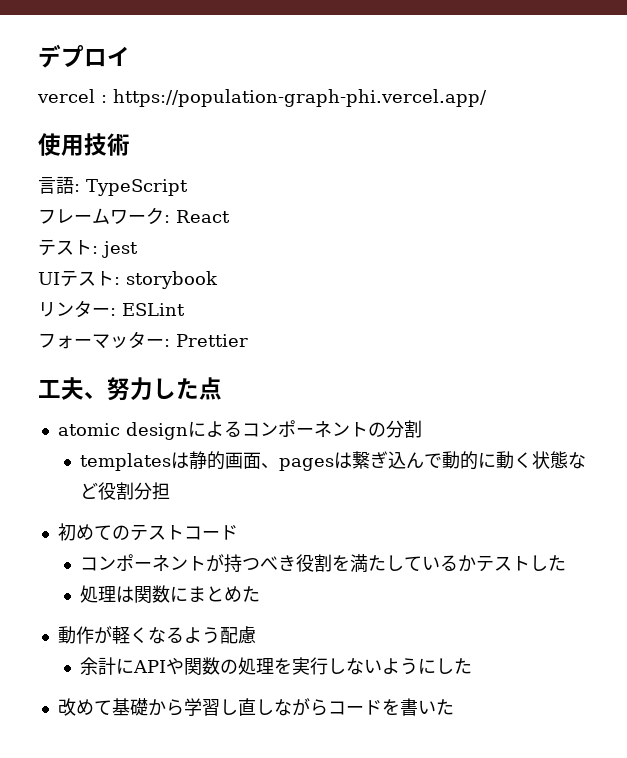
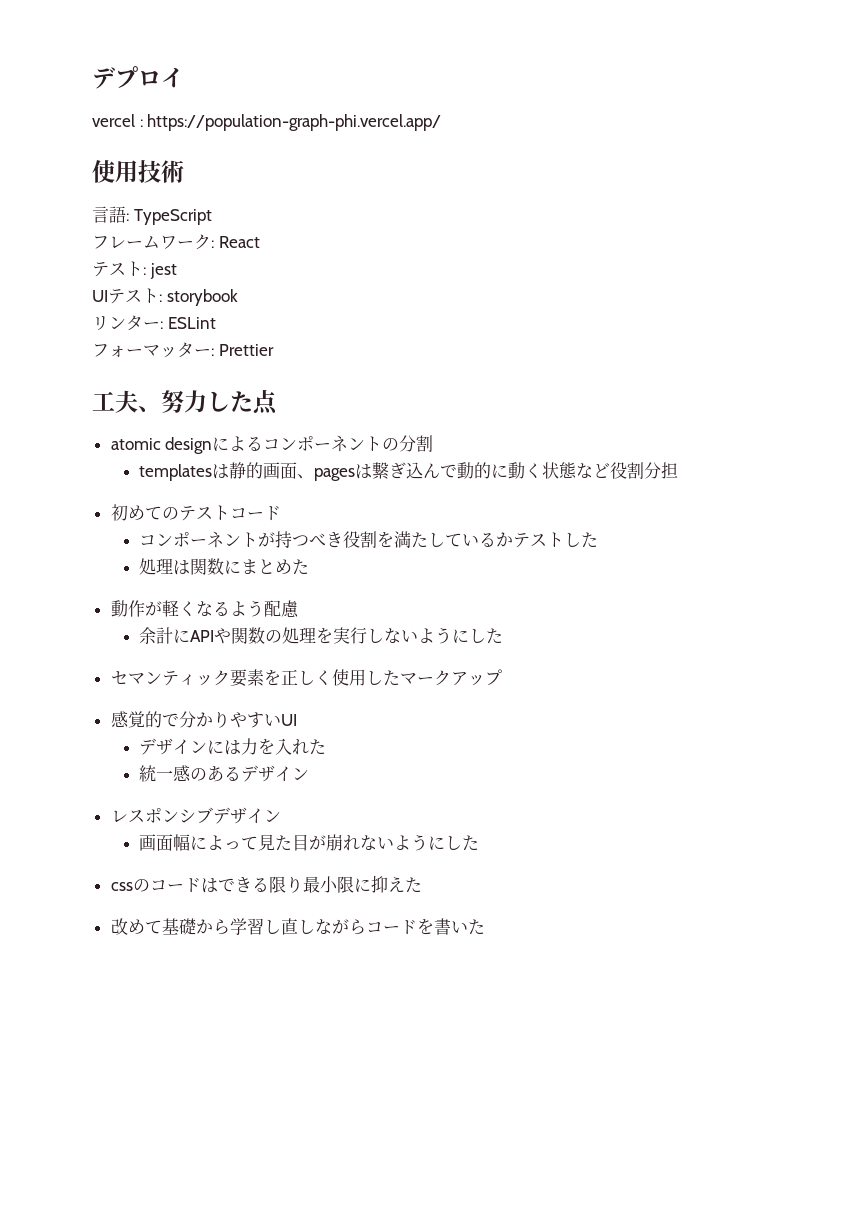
+ セマンティック要素を正しく使用したマークアップ
+ 感覚的で分かりやすいUI
+ デザインには力を入れた
+ 統一感のあるデザイン
+ レスポンシブデザイン
+ 画面幅によって見た目が崩れないようにした
+ cssのコードはできる限り最小限に抑えた

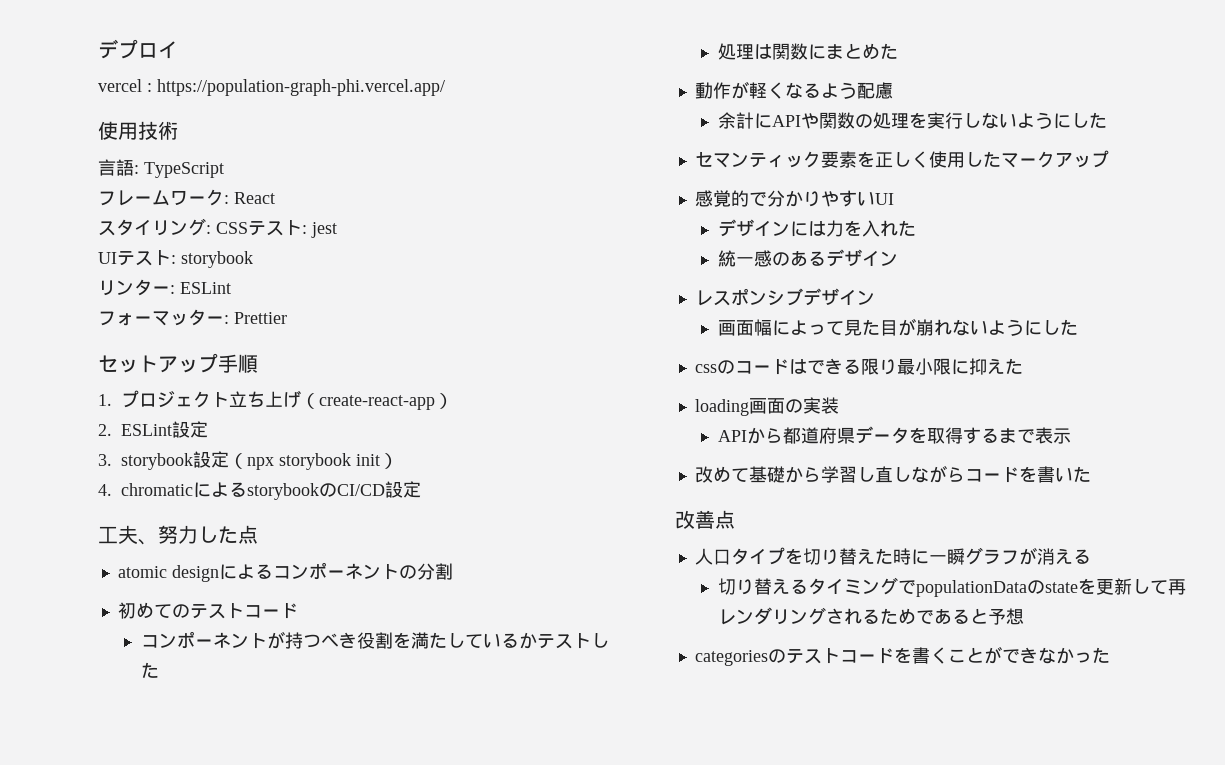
- テスト: jest
+ スタイリング: CSSテスト: jest
+ セットアップ手順
+ 1.プロジェクト立ち上げ（create-react-app）
+ 2. ESLint設定
+ 3. storybook設定（npx storybook init）
+ 4. chromaticによるstorybookのCI/CD設定
- templatesは静的画面、pagesは繋ぎ込んで動的に動く状態など役割分担
+ loading画面の実装
+ APIから都道府県データを取得するまで表示
+ 改善点
+ 人口タイプを切り替えた時に一瞬グラフが消える
+ 切り替えるタイミングでpopulationDataのstateを更新して再レンダリングされるためであると予想
+ categoriesのテストコードを書くことができなかった

